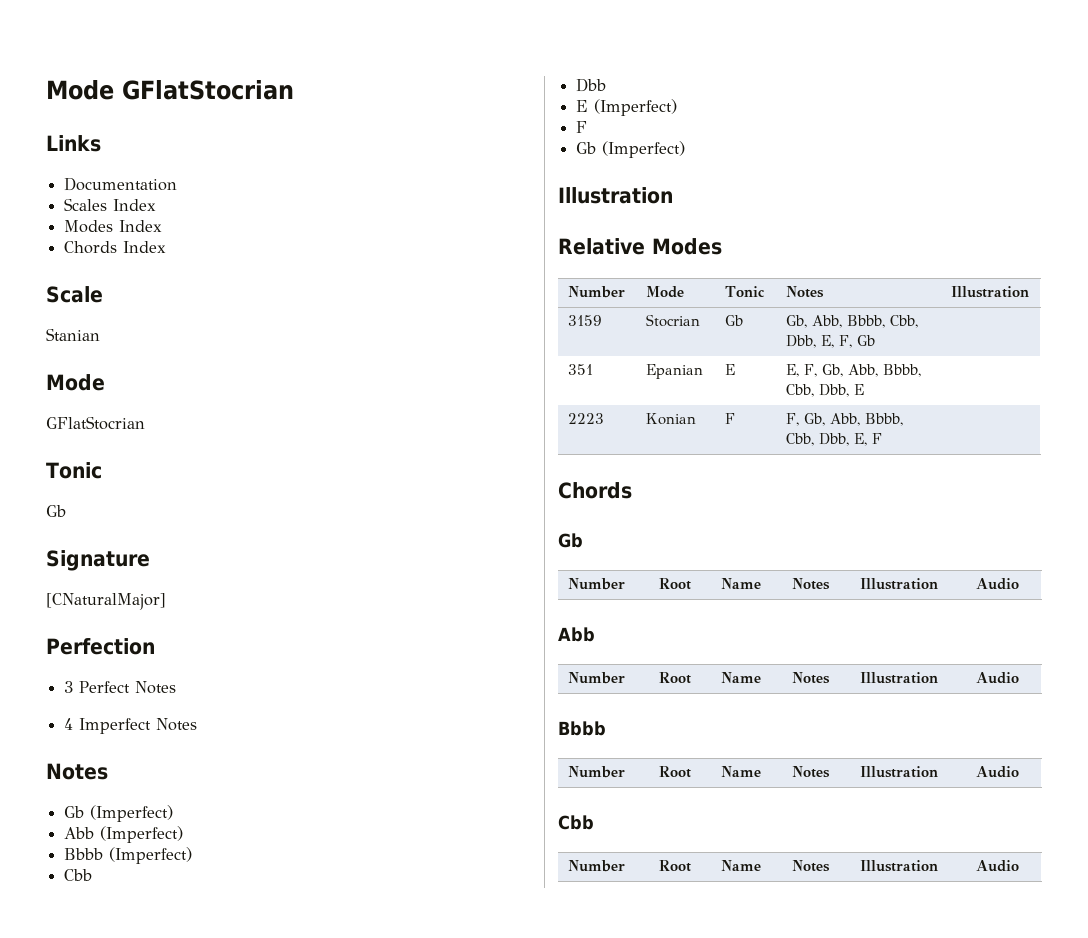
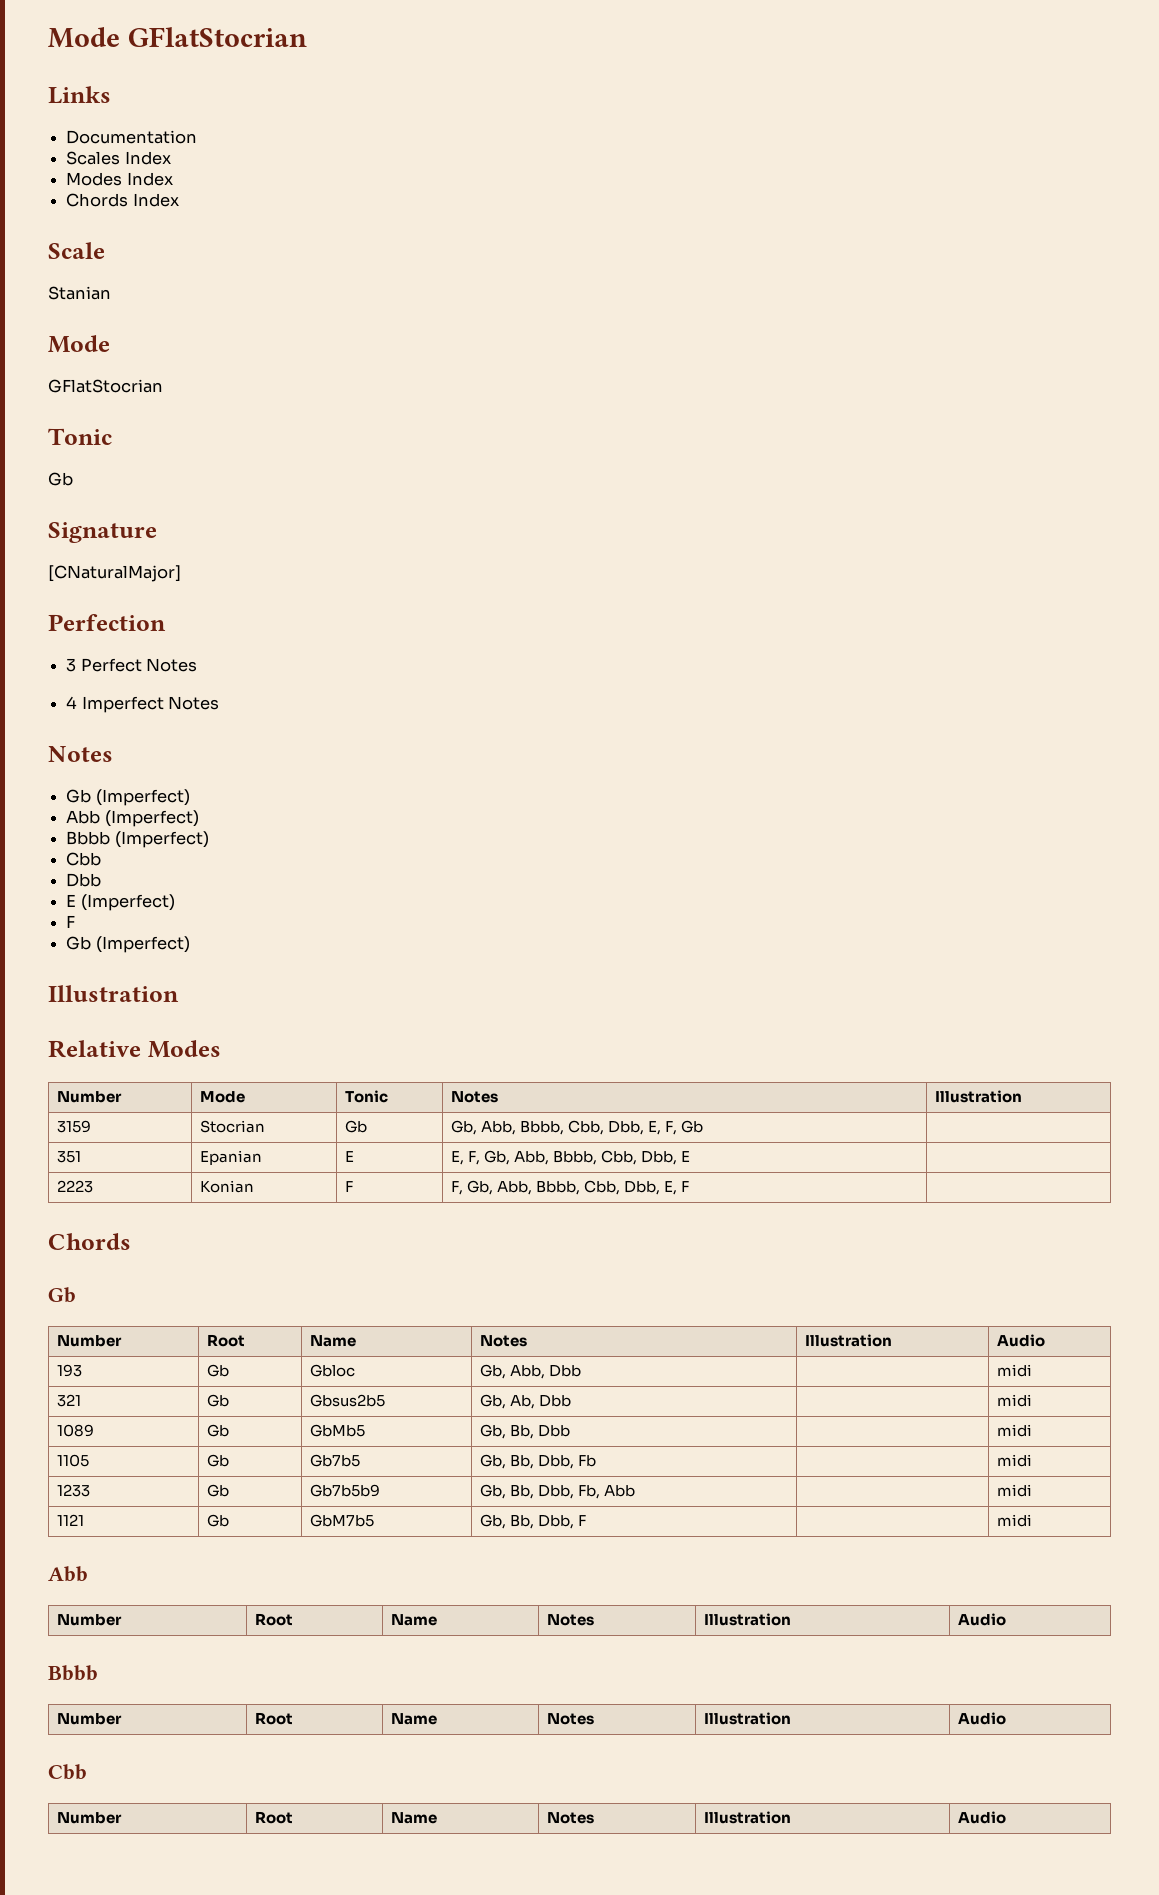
+ 193 | Gb | Gbloc | Gb, Abb, Dbb | | midi
+ 321 | Gb | Gbsus2b5 | Gb, Ab, Dbb | | midi
+ 1089 | Gb | GbMb5 | Gb, Bb, Dbb | | midi
+ 1105 | Gb | Gb7b5 | Gb, Bb, Dbb, Fb | | midi
+ 1233 | Gb | Gb7b5b9 | Gb, Bb, Dbb, Fb, Abb | | midi
+ 1121 | Gb | GbM7b5 | Gb, Bb, Dbb, F | | midi

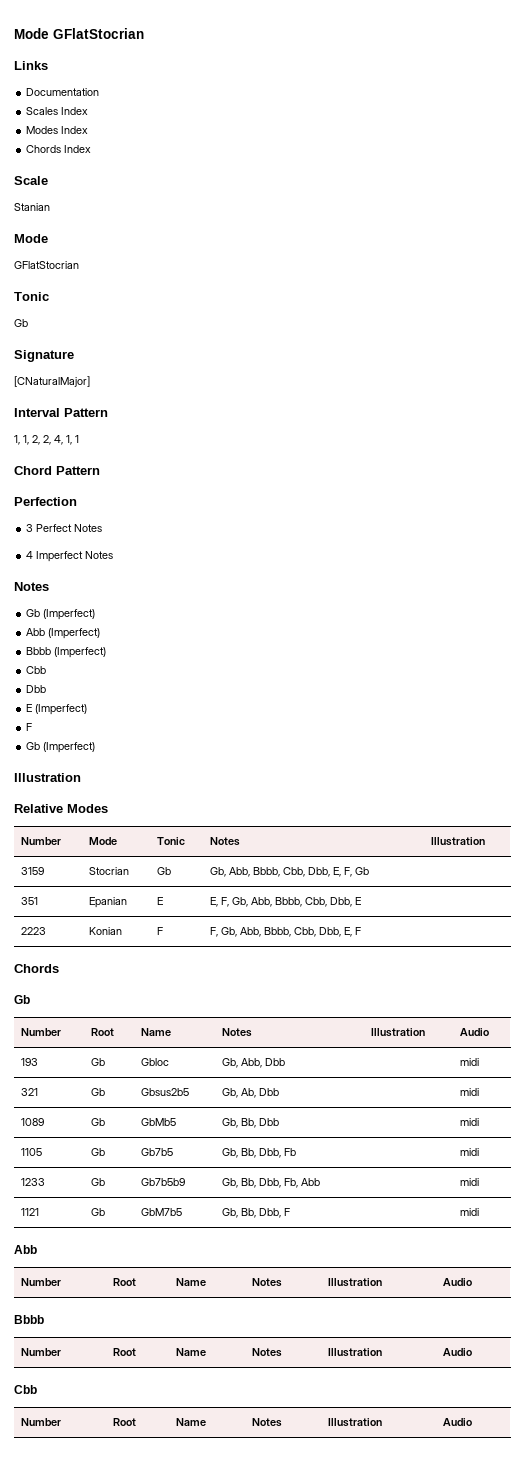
+ Interval Pattern
+ 1, 1, 2, 2, 4, 1, 1
+ Chord Pattern

